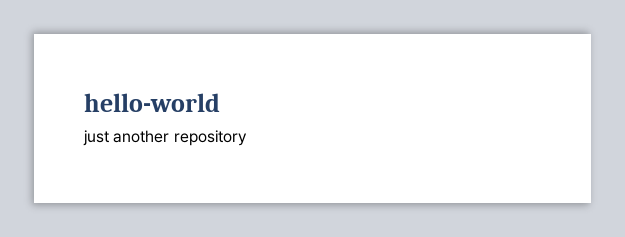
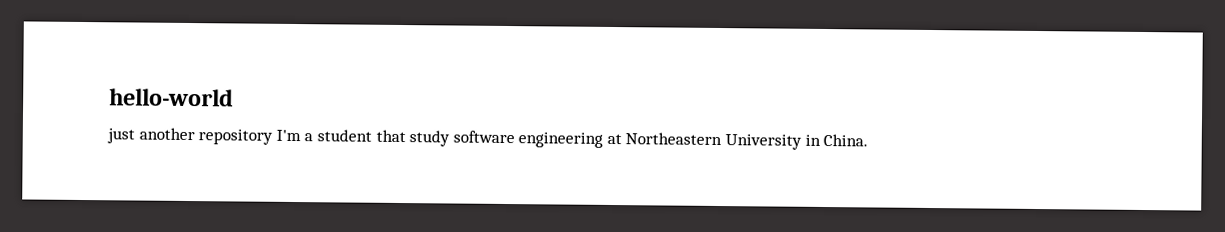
- just another repository
+ just another repository I'm a student that study software engineering at Northeastern University in China.

